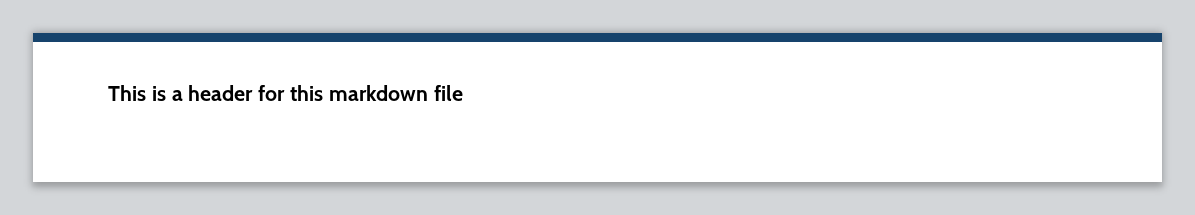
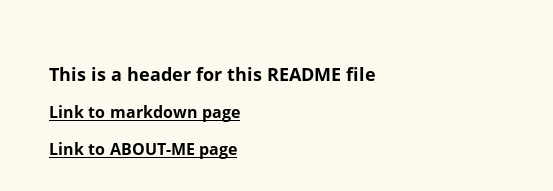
- This is a header for this markdown file
+ This is a header for this README file
+ Link to markdown page
+ Link to ABOUT-ME page

